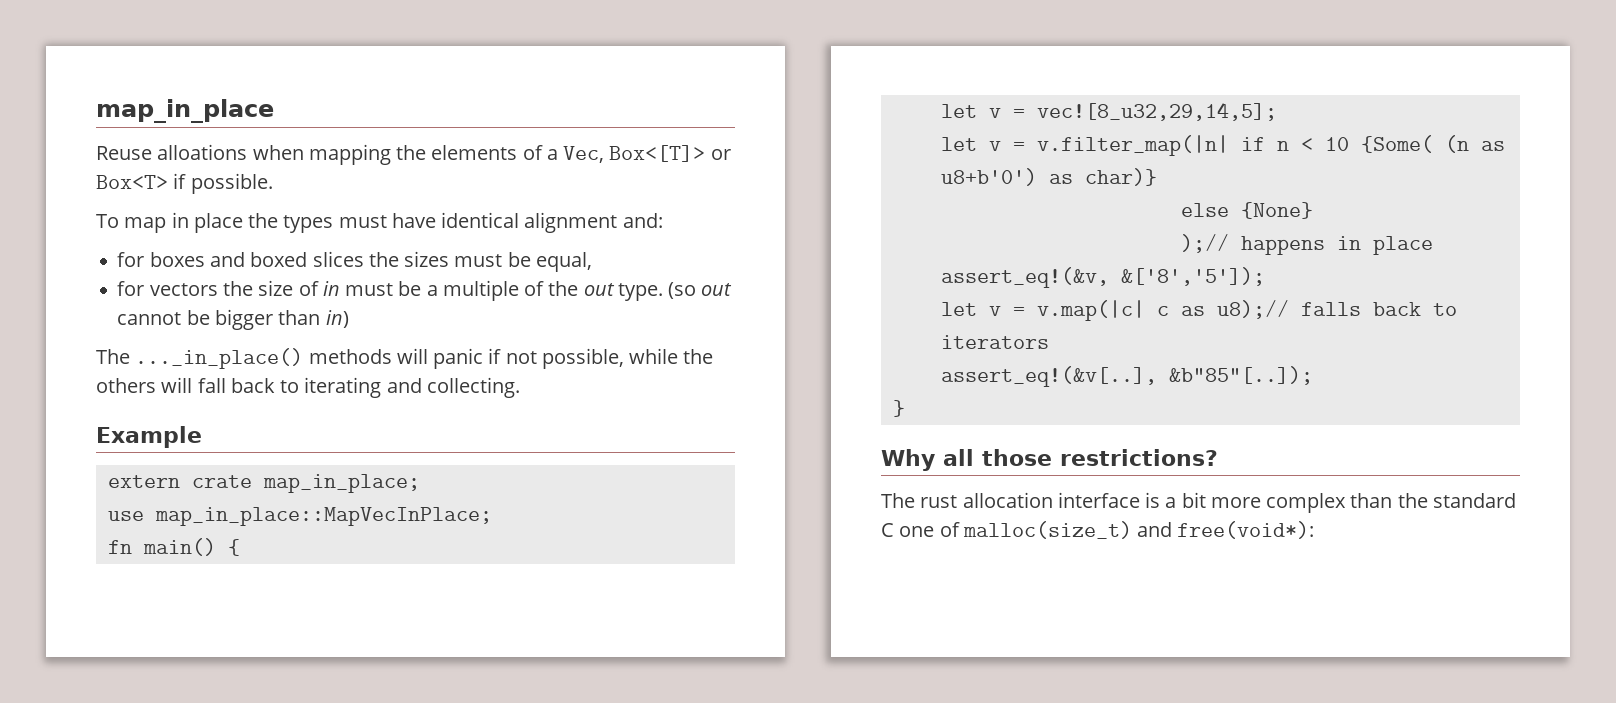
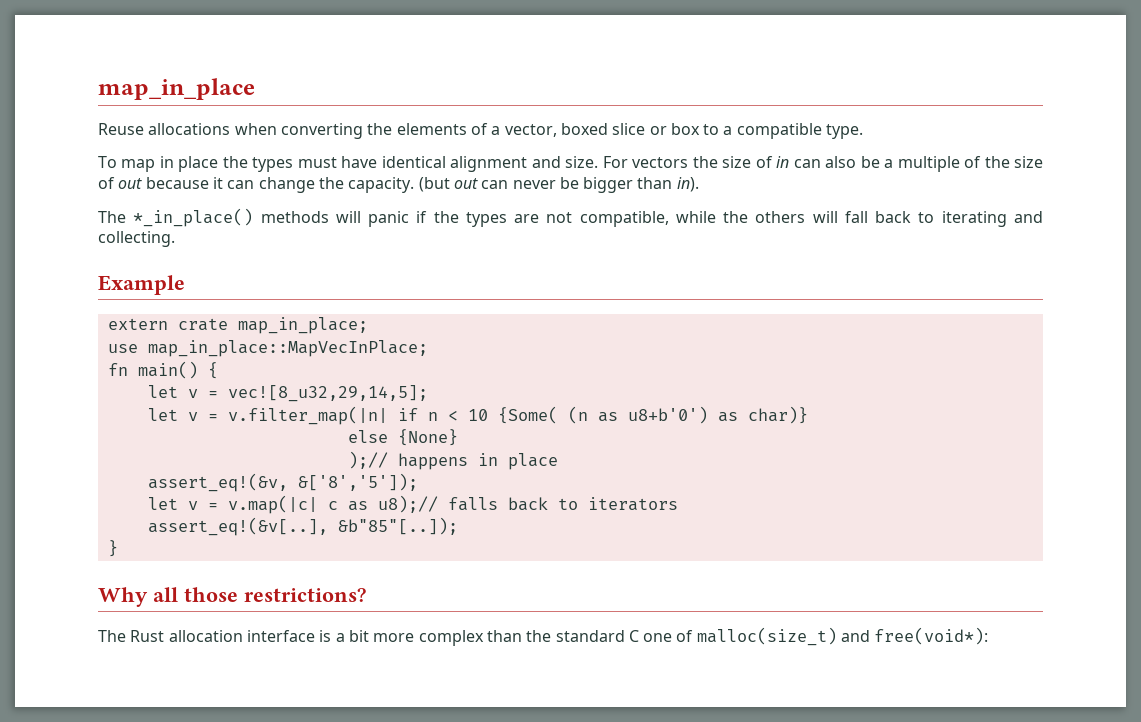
- Reuse alloations when mapping the elements of a Vec, Box<[T]> or Box<T> if possible.
+ Reuse allocations when converting the elements of a vector, boxed slice or box to a compatible type.
- To map in place the types must have identical alignment and:
- for boxes and boxed slices the sizes must be equal,
- for vectors the size of in must be a multiple of the out type. (so out cannot be bigger than in)
- The ..._in_place() methods will panic if not possible, while the others will fall back to iterating and collecting.
+ To map in place the types must have identical alignment and size. For vectors the size of in can also be a multiple of the size of out because it can change the capacity. (but out can never be bigger than in).
+ The *_in_place() methods will panic if the types are not compatible, while the others will fall back to iterating and collecting.
- The rust allocation interface is a bit more complex than the standard C one of malloc(size_t) and free(void*):
+ The Rust allocation interface is a bit more complex than the standard C one of malloc(size_t) and free(void*):

